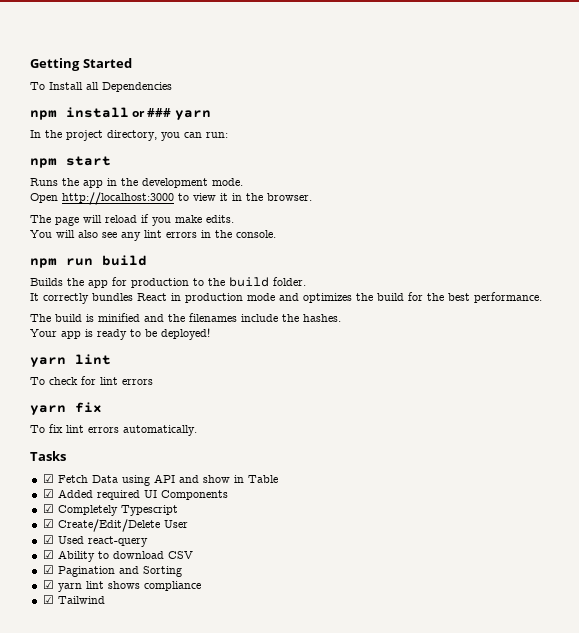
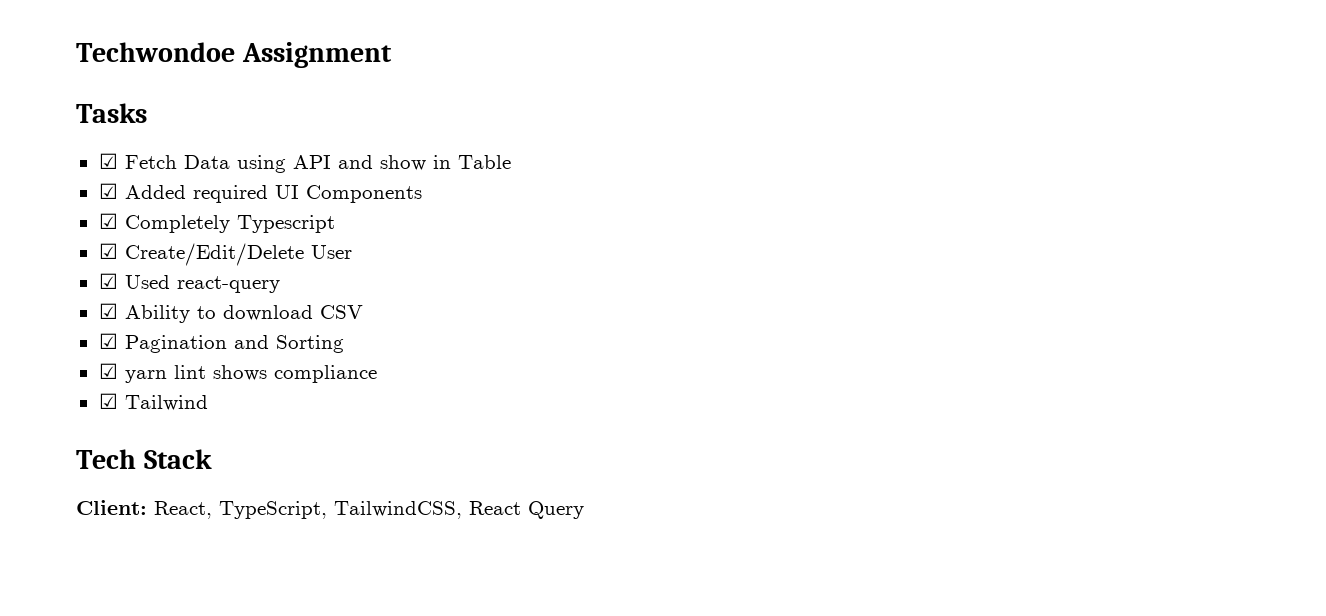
- Getting Started
- To Install all Dependencies
- npm install or ### yarn
- In the project directory, you can run:
- npm start
- Runs the app in the development mode.
- Open http://localhost:3000 to view it in the browser.
- The page will reload if you make edits.
- You will also see any lint errors in the console.
- npm run build
- Builds the app for production to the build folder.
- It correctly bundles React in production mode and optimizes the build for the best performance.
- The build is minified and the filenames include the hashes.
- Your app is ready to be deployed!
- yarn lint
- To check for lint errors
- yarn fix
- To fix lint errors automatically.
+ Techwondoe Assignment
+ Tech Stack
+ Client: React, TypeScript, TailwindCSS, React Query

